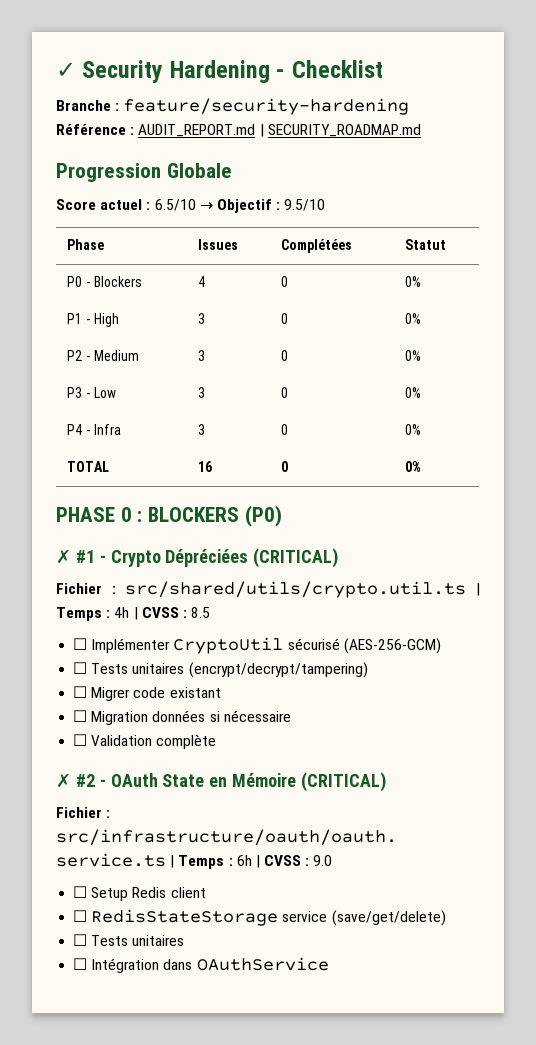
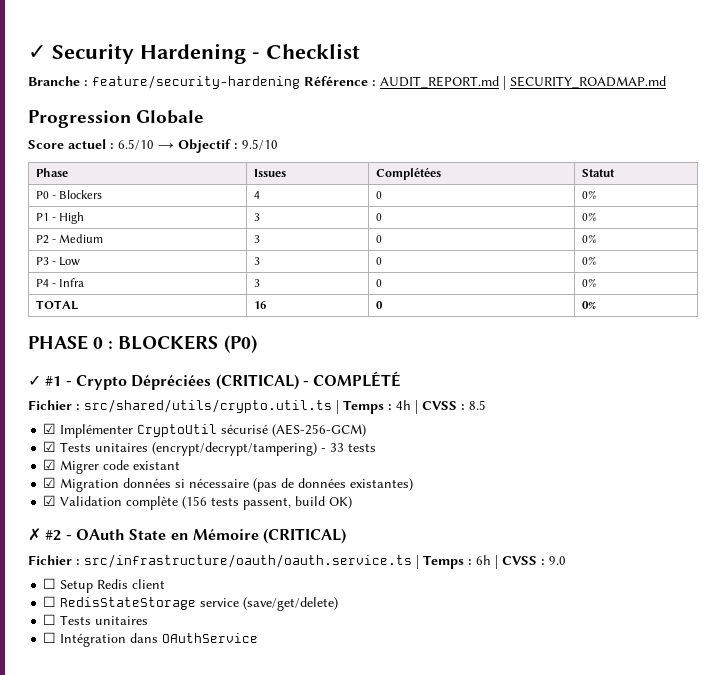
- ✗ #1 - Crypto Dépréciées (CRITICAL)
+ ✓ #1 - Crypto Dépréciées (CRITICAL) - COMPLÉTÉ
- ☐ Implémenter CryptoUtil sécurisé (AES-256-GCM)
+ ☑ Implémenter CryptoUtil sécurisé (AES-256-GCM)
- ☐ Tests unitaires (encrypt/decrypt/tampering)
- ☐ Migrer code existant
+ ☑ Tests unitaires (encrypt/decrypt/tampering) - 33 tests
+ ☑ Migrer code existant
- ☐ Migration données si nécessaire
- ☐ Validation complète
+ ☑ Migration données si nécessaire (pas de données existantes)
+ ☑ Validation complète (156 tests passent, build OK)

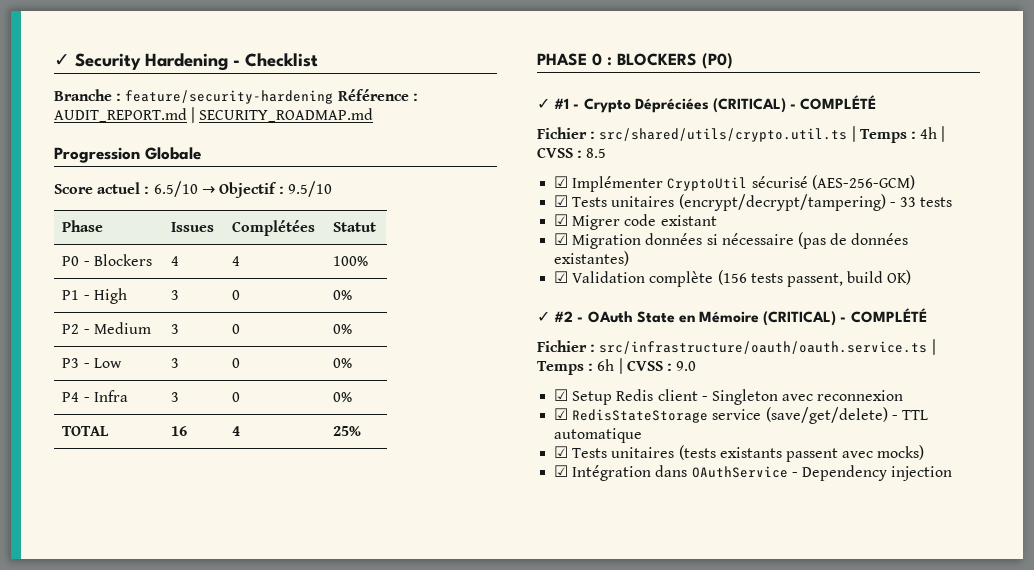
- P0 - Blockers | 4 | 0 | 0%
+ P0 - Blockers | 4 | 4 | 100%
- TOTAL | 16 | 0 | 0%
+ TOTAL | 16 | 4 | 25%
- ✗ #2 - OAuth State en Mémoire (CRITICAL)
+ ✓ #2 - OAuth State en Mémoire (CRITICAL) - COMPLÉTÉ
- ☐ Setup Redis client
- ☐ RedisStateStorage service (save/get/delete)
- ☐ Tests unitaires
- ☐ Intégration dans OAuthService
+ ☑ Setup Redis client - Singleton avec reconnexion
+ ☑ RedisStateStorage service (save/get/delete) - TTL automatique
+ ☑ Tests unitaires (tests existants passent avec mocks)
+ ☑ Intégration dans OAuthService - Dependency injection

